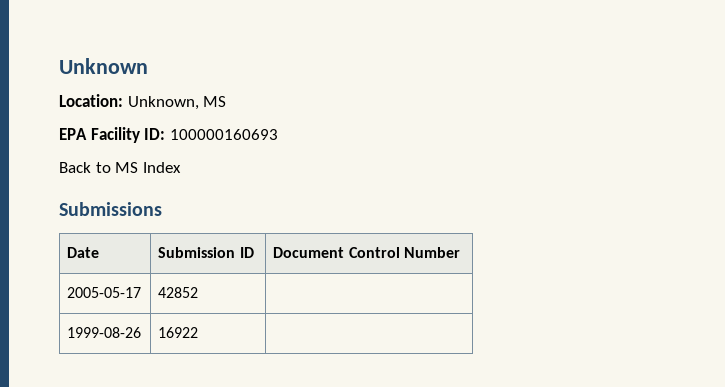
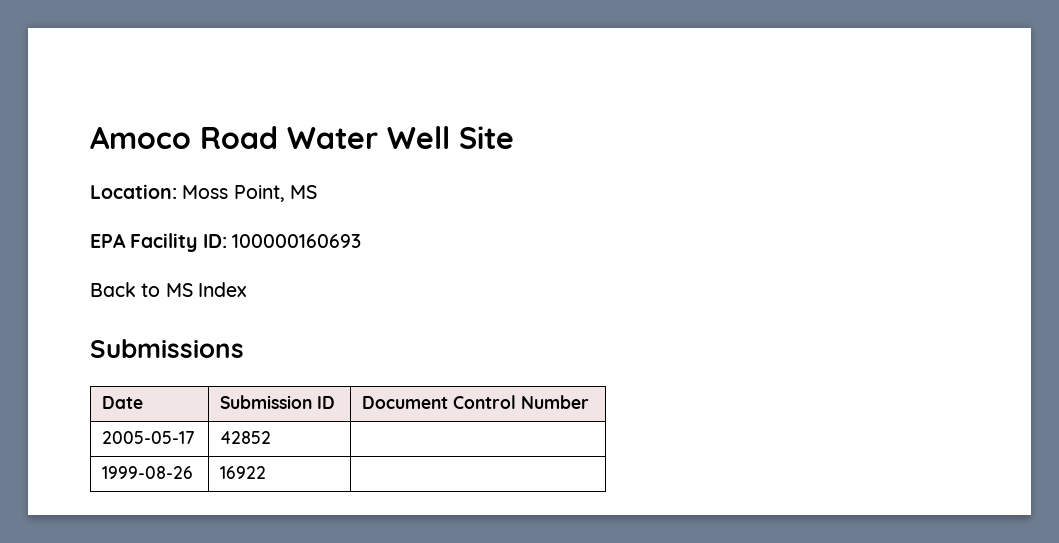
- Unknown
+ Amoco Road Water Well Site
- Location: Unknown, MS
+ Location: Moss Point, MS

